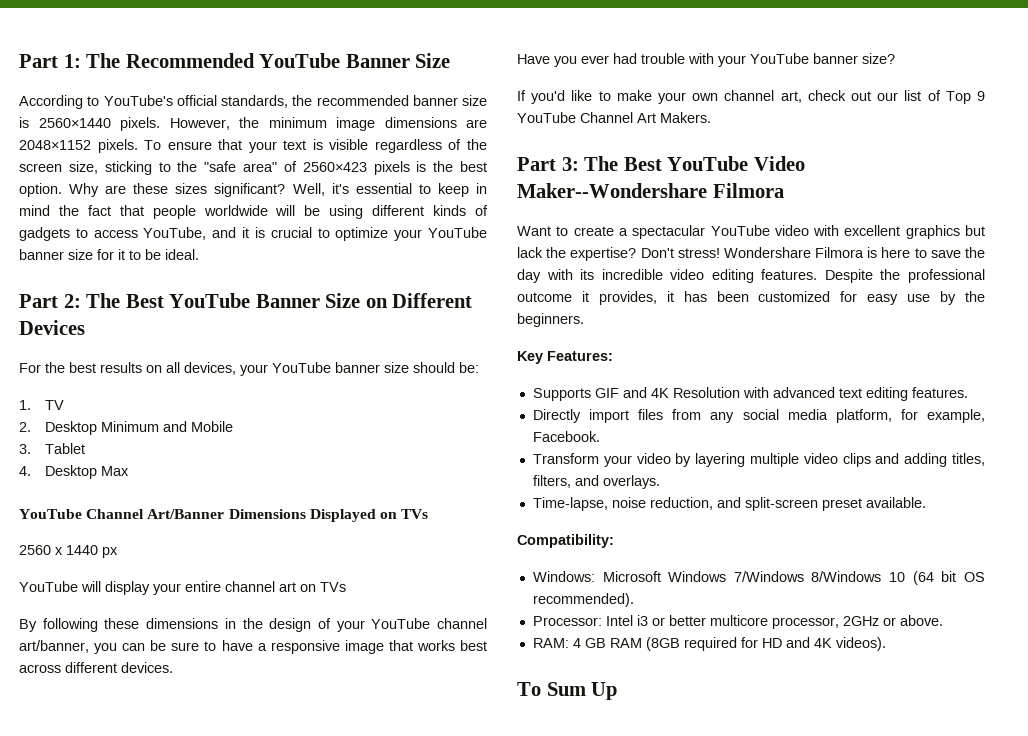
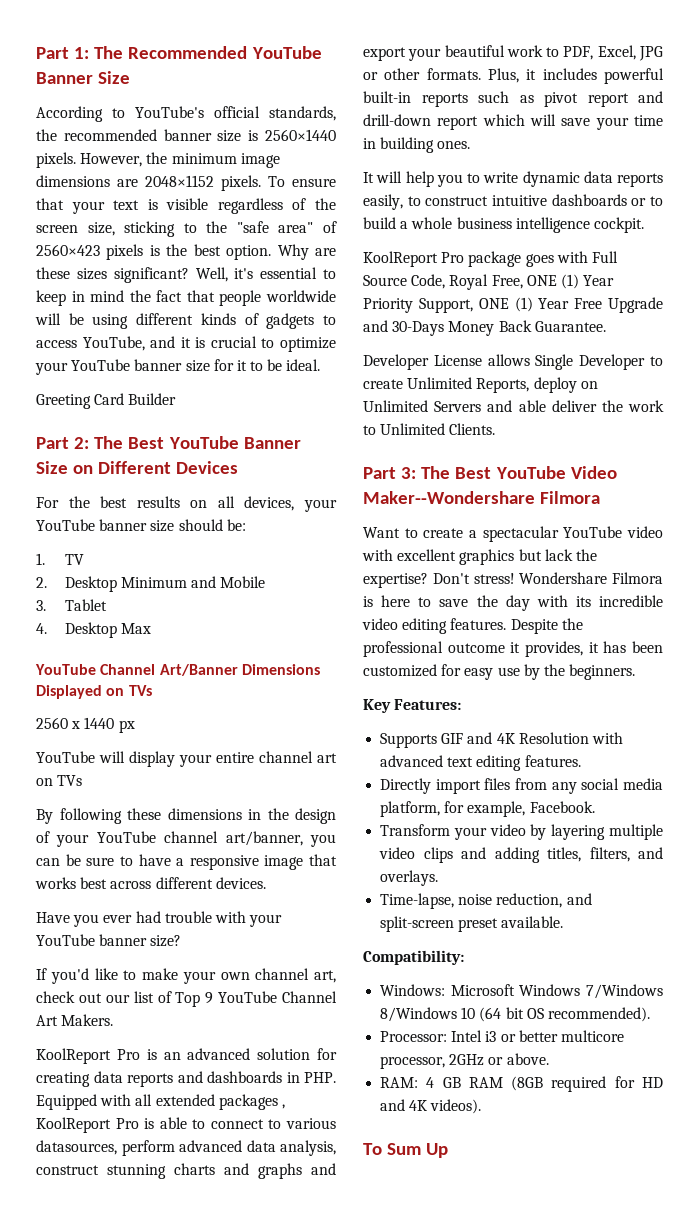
+ Greeting Card Builder
+ KoolReport Pro is an advanced solution for creating data reports and dashboards in PHP. Equipped with all extended packages , KoolReport Pro is able to connect to various datasources, perform advanced data analysis, construct stunning charts and graphs and export your beautiful work to PDF, Excel, JPG or other formats. Plus, it includes powerful built-in reports such as pivot report and drill-down report which will save your time in building ones.
+ It will help you to write dynamic data reports easily, to construct intuitive dashboards or to build a whole business intelligence cockpit.
+ KoolReport Pro package goes with Full Source Code, Royal Free, ONE (1) Year Priority Support, ONE (1) Year Free Upgrade and 30-Days Money Back Guarantee.
+ Developer License allows Single Developer to create Unlimited Reports, deploy on Unlimited Servers and able deliver the work to Unlimited Clients.

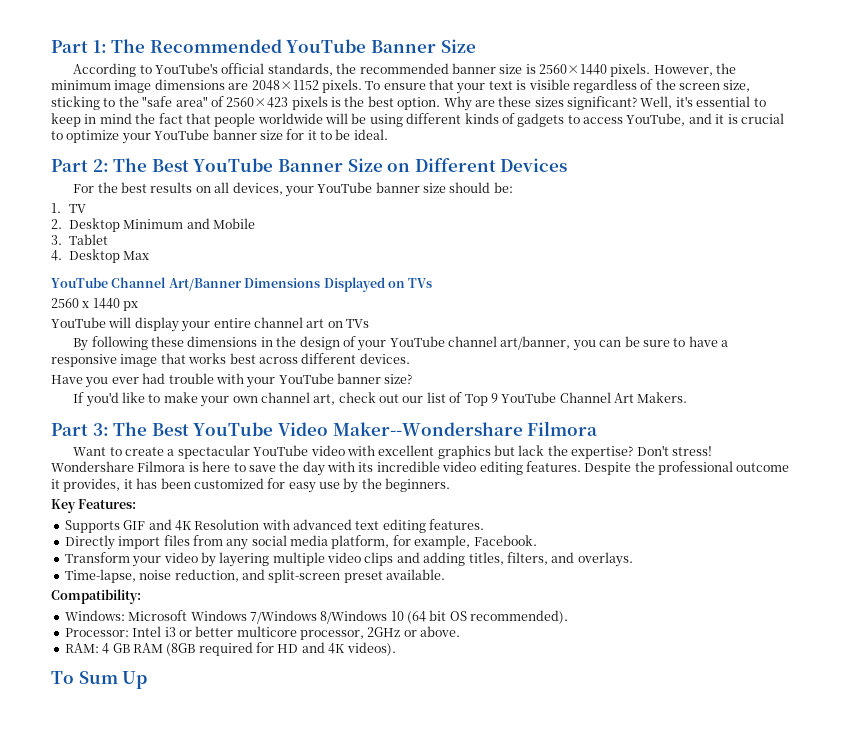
- Greeting Card Builder
- KoolReport Pro is an advanced solution for creating data reports and dashboards in PHP. Equipped with all extended packages , KoolReport Pro is able to connect to various datasources, perform advanced data analysis, construct stunning charts and graphs and export your beautiful work to PDF, Excel, JPG or other formats. Plus, it includes powerful built-in reports such as pivot report and drill-down report which will save your time in building ones.
- It will help you to write dynamic data reports easily, to construct intuitive dashboards or to build a whole business intelligence cockpit.
- KoolReport Pro package goes with Full Source Code, Royal Free, ONE (1) Year Priority Support, ONE (1) Year Free Upgrade and 30-Days Money Back Guarantee.
- Developer License allows Single Developer to create Unlimited Reports, deploy on Unlimited Servers and able deliver the work to Unlimited Clients.

